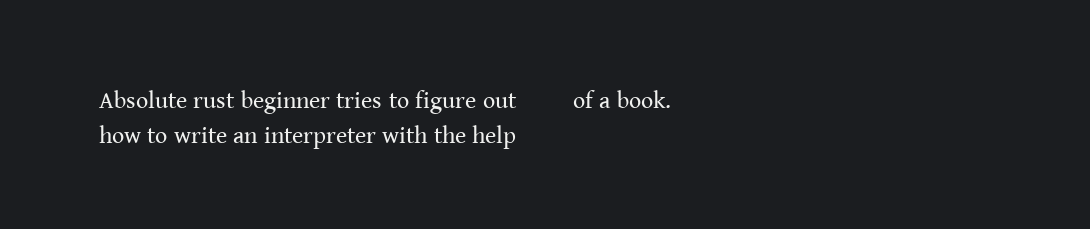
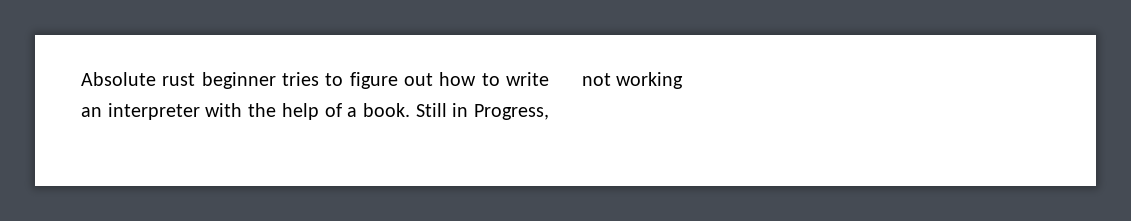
+ Still in Progress, not working

